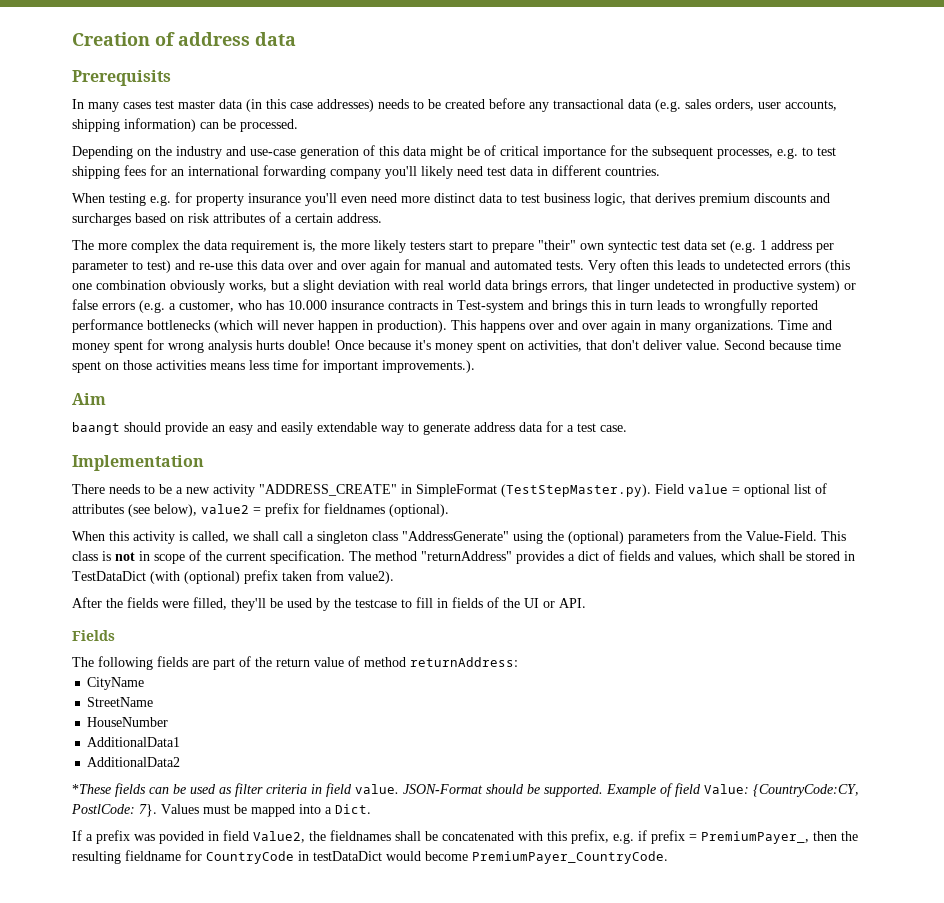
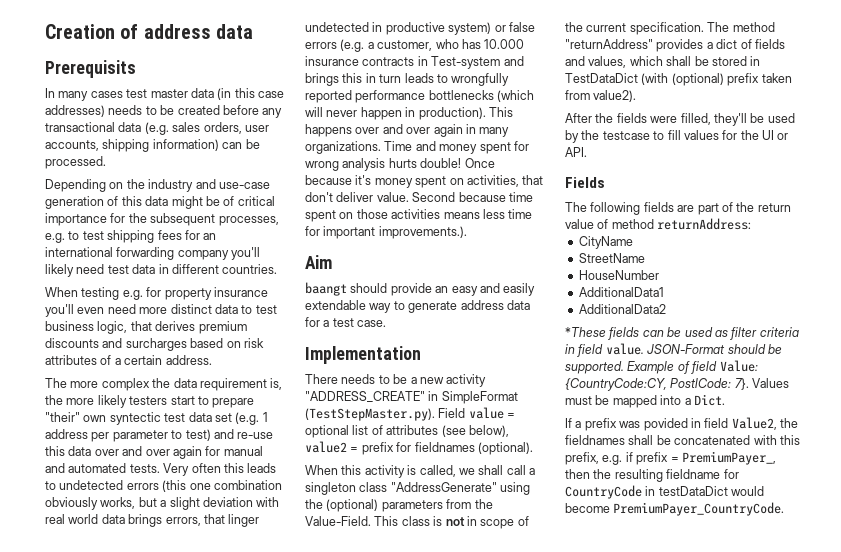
- After the fields were filled, they'll be used by the testcase to fill in fields of the UI or API.
+ After the fields were filled, they'll be used by the testcase to fill values for the UI or API.

